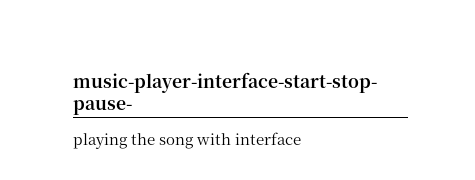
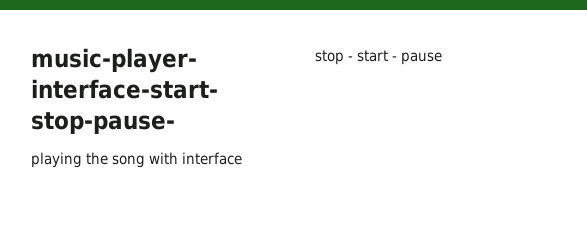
- playing the song with interface
+ playing the song with interface stop - start - pause

